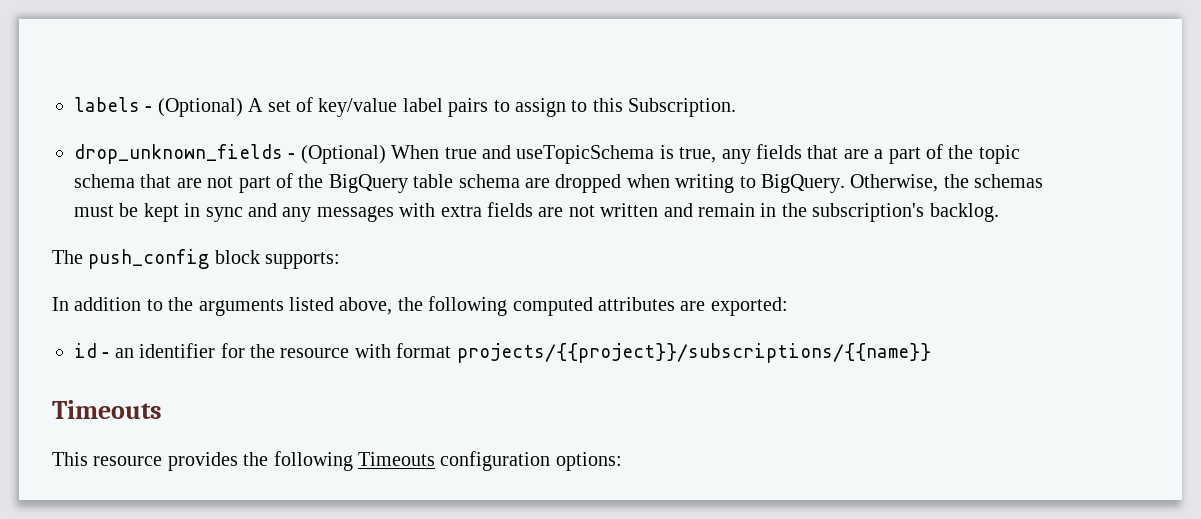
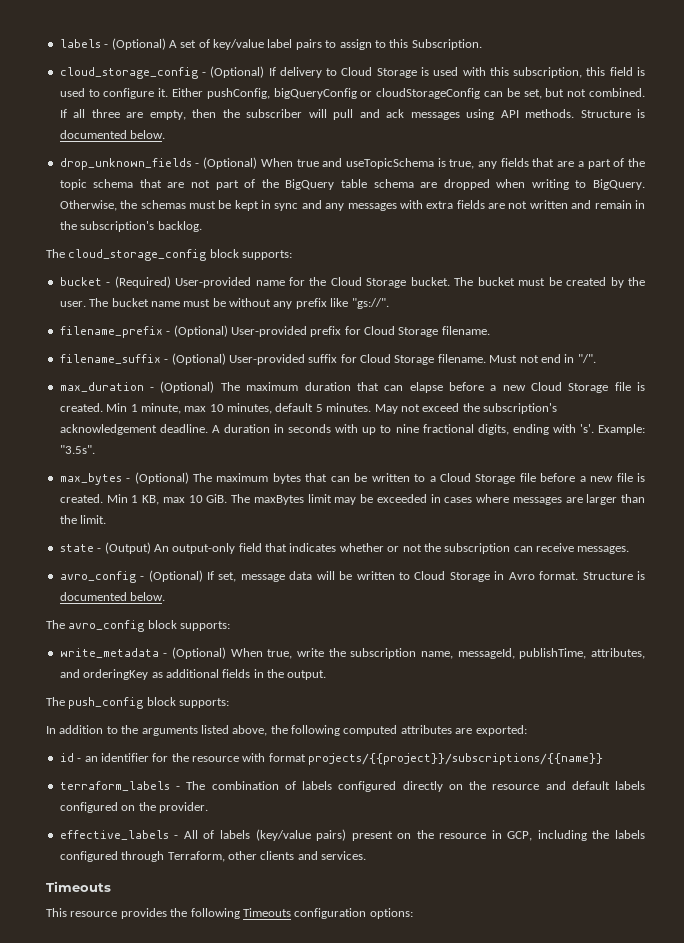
+ cloud_storage_config - (Optional) If delivery to Cloud Storage is used with this subscription, this field is used to configure it. Either pushConfig, bigQueryConfig or cloudStorageConfig can be set, but not combined. If all three are empty, then the subscriber will pull and ack messages using API methods. Structure is documented below.
+ The cloud_storage_config block supports:
+ bucket - (Required) User-provided name for the Cloud Storage bucket. The bucket must be created by the user. The bucket name must be without any prefix like "gs://".
+ filename_prefix - (Optional) User-provided prefix for Cloud Storage filename.
+ filename_suffix - (Optional) User-provided suffix for Cloud Storage filename. Must not end in "/".
+ max_duration - (Optional) The maximum duration that can elapse before a new Cloud Storage file is created. Min 1 minute, max 10 minutes, default 5 minutes. May not exceed the subscription's acknowledgement deadline. A duration in seconds with up to nine fractional digits, ending with 's'. Example: "3.5s".
+ max_bytes - (Optional) The maximum bytes that can be written to a Cloud Storage file before a new file is created. Min 1 KB, max 10 GiB. The maxBytes limit may be exceeded in cases where messages are larger than the limit.
+ state - (Output) An output-only field that indicates whether or not the subscription can receive messages.
+ avro_config - (Optional) If set, message data will be written to Cloud Storage in Avro format. Structure is documented below.
+ The avro_config block supports:
+ write_metadata - (Optional) When true, write the subscription name, messageId, publishTime, attributes, and orderingKey as additional fields in the output.
+ terraform_labels - The combination of labels configured directly on the resource and default labels configured on the provider.
+ effective_labels - All of labels (key/value pairs) present on the resource in GCP, including the labels configured through Terraform, other clients and services.

